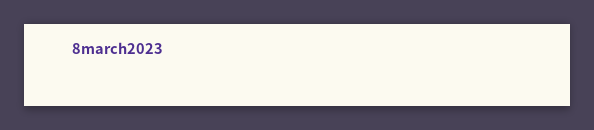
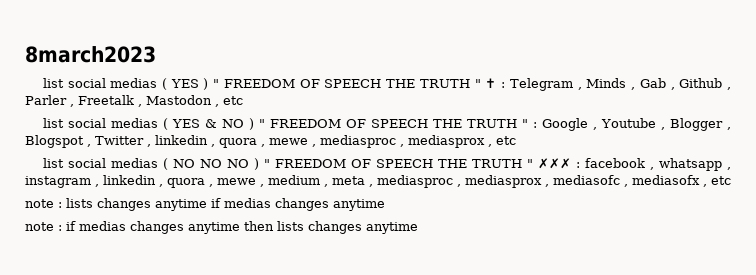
+ list social medias ( YES ) " FREEDOM OF SPEECH THE TRUTH " ✝ : Telegram , Minds , Gab , Github , Parler , Freetalk , Mastodon , etc
+ list social medias ( YES & NO ) " FREEDOM OF SPEECH THE TRUTH " : Google , Youtube , Blogger , Blogspot , Twitter , linkedin , quora , mewe , mediasproc , mediasprox , etc
+ list social medias ( NO NO NO ) " FREEDOM OF SPEECH THE TRUTH " ✗✗✗ : facebook , whatsapp , instagram , linkedin , quora , mewe , medium , meta , mediasproc , mediasprox , mediasofc , mediasofx , etc
+ note : lists changes anytime if medias changes anytime
+ note : if medias changes anytime then lists changes anytime

